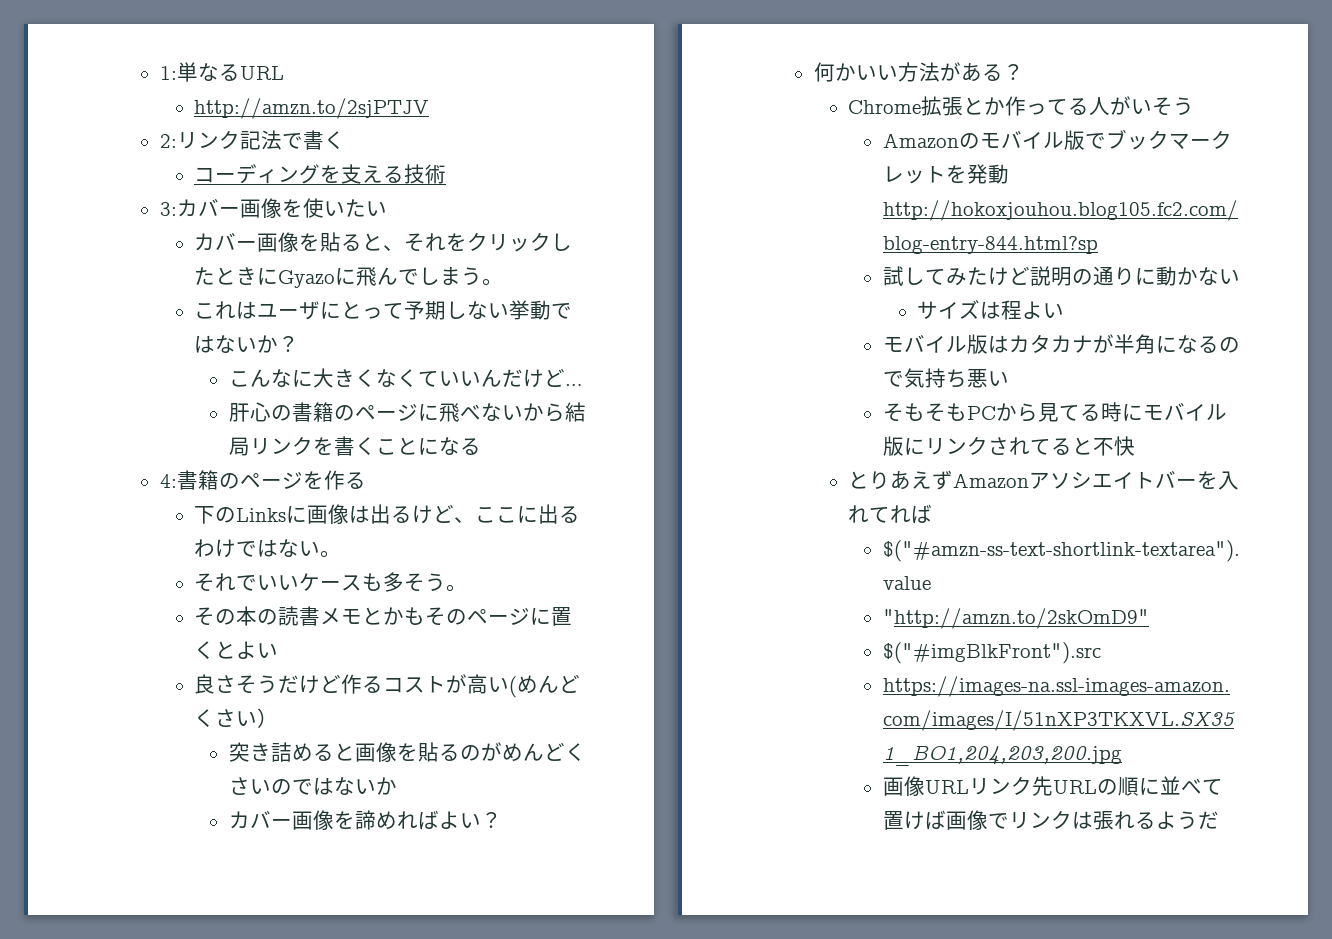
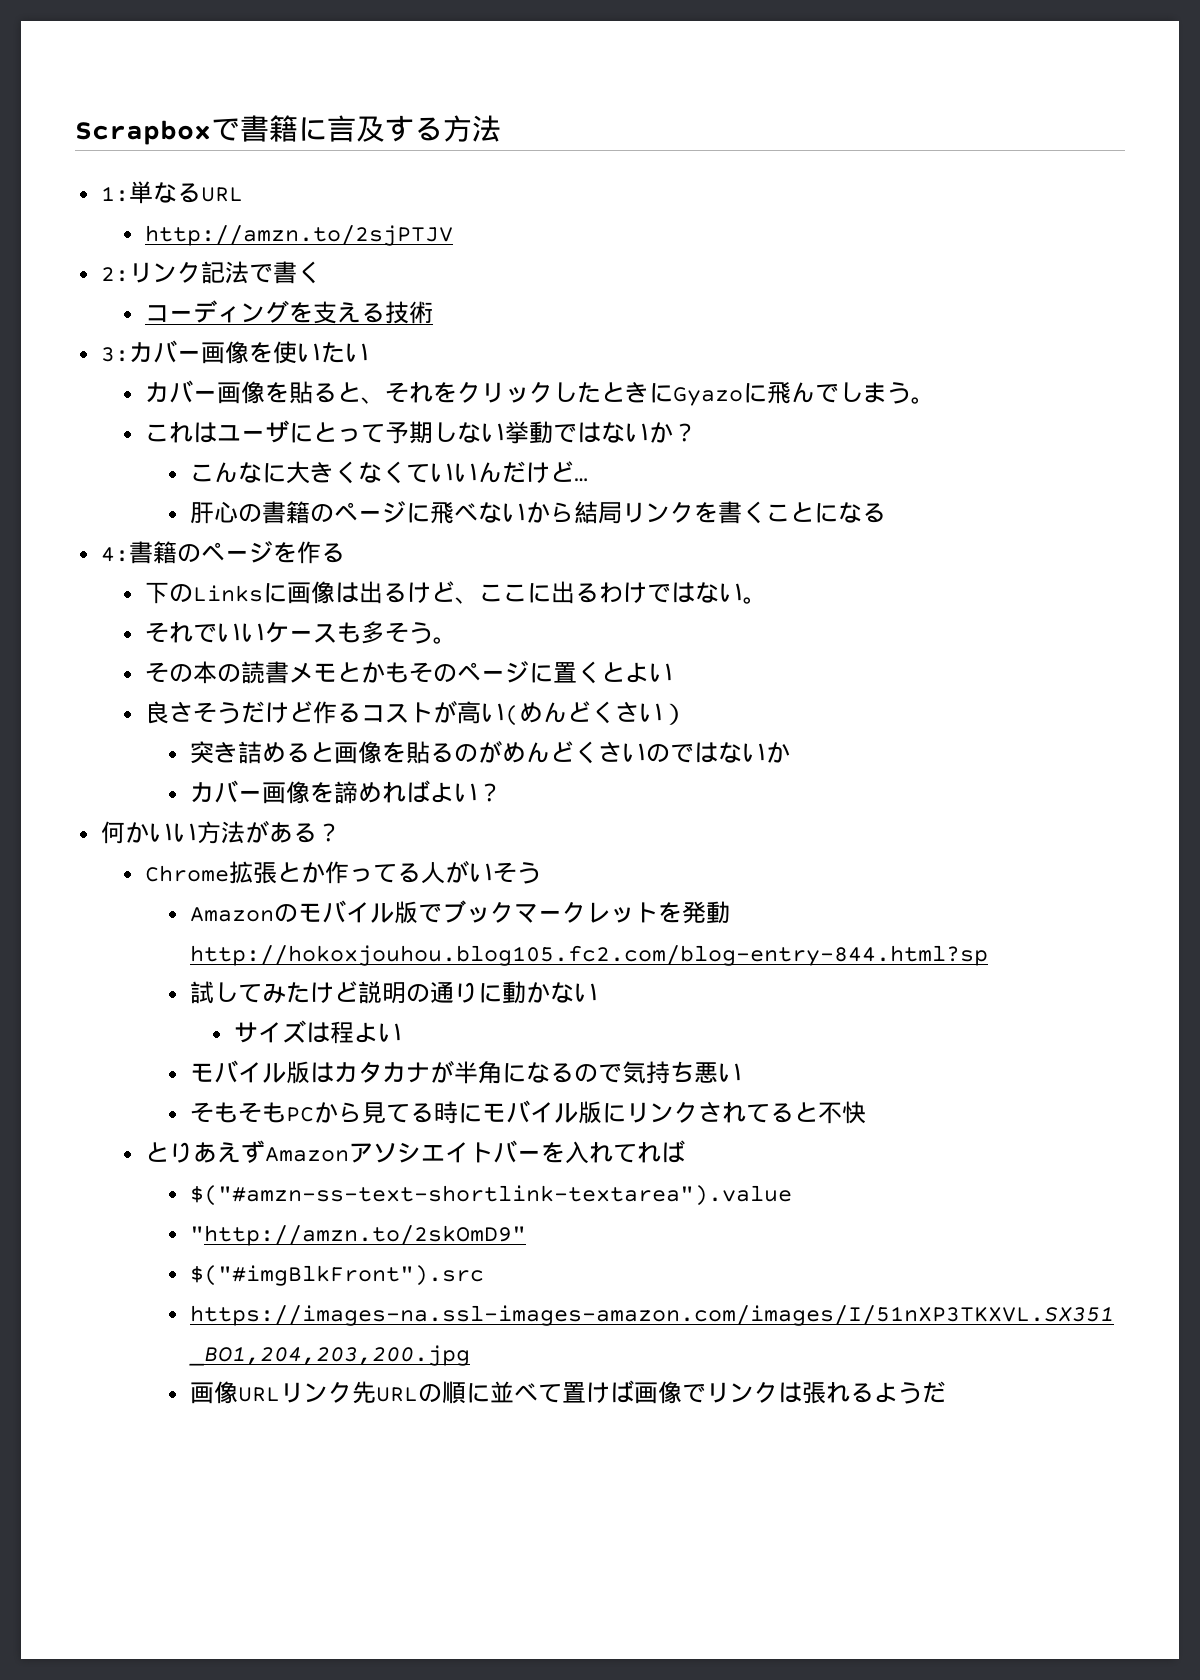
+ Scrapboxで書籍に言及する方法

